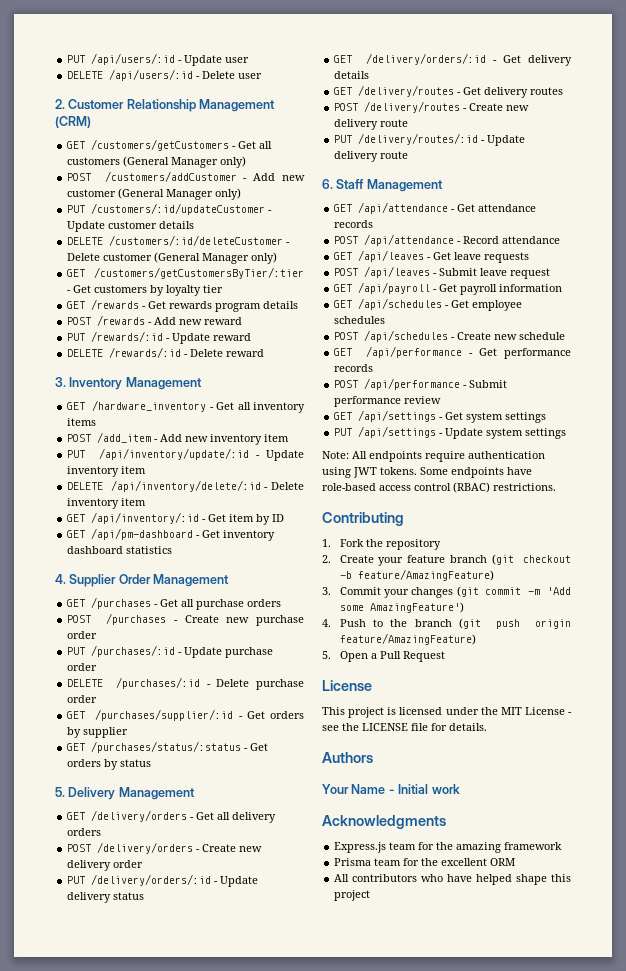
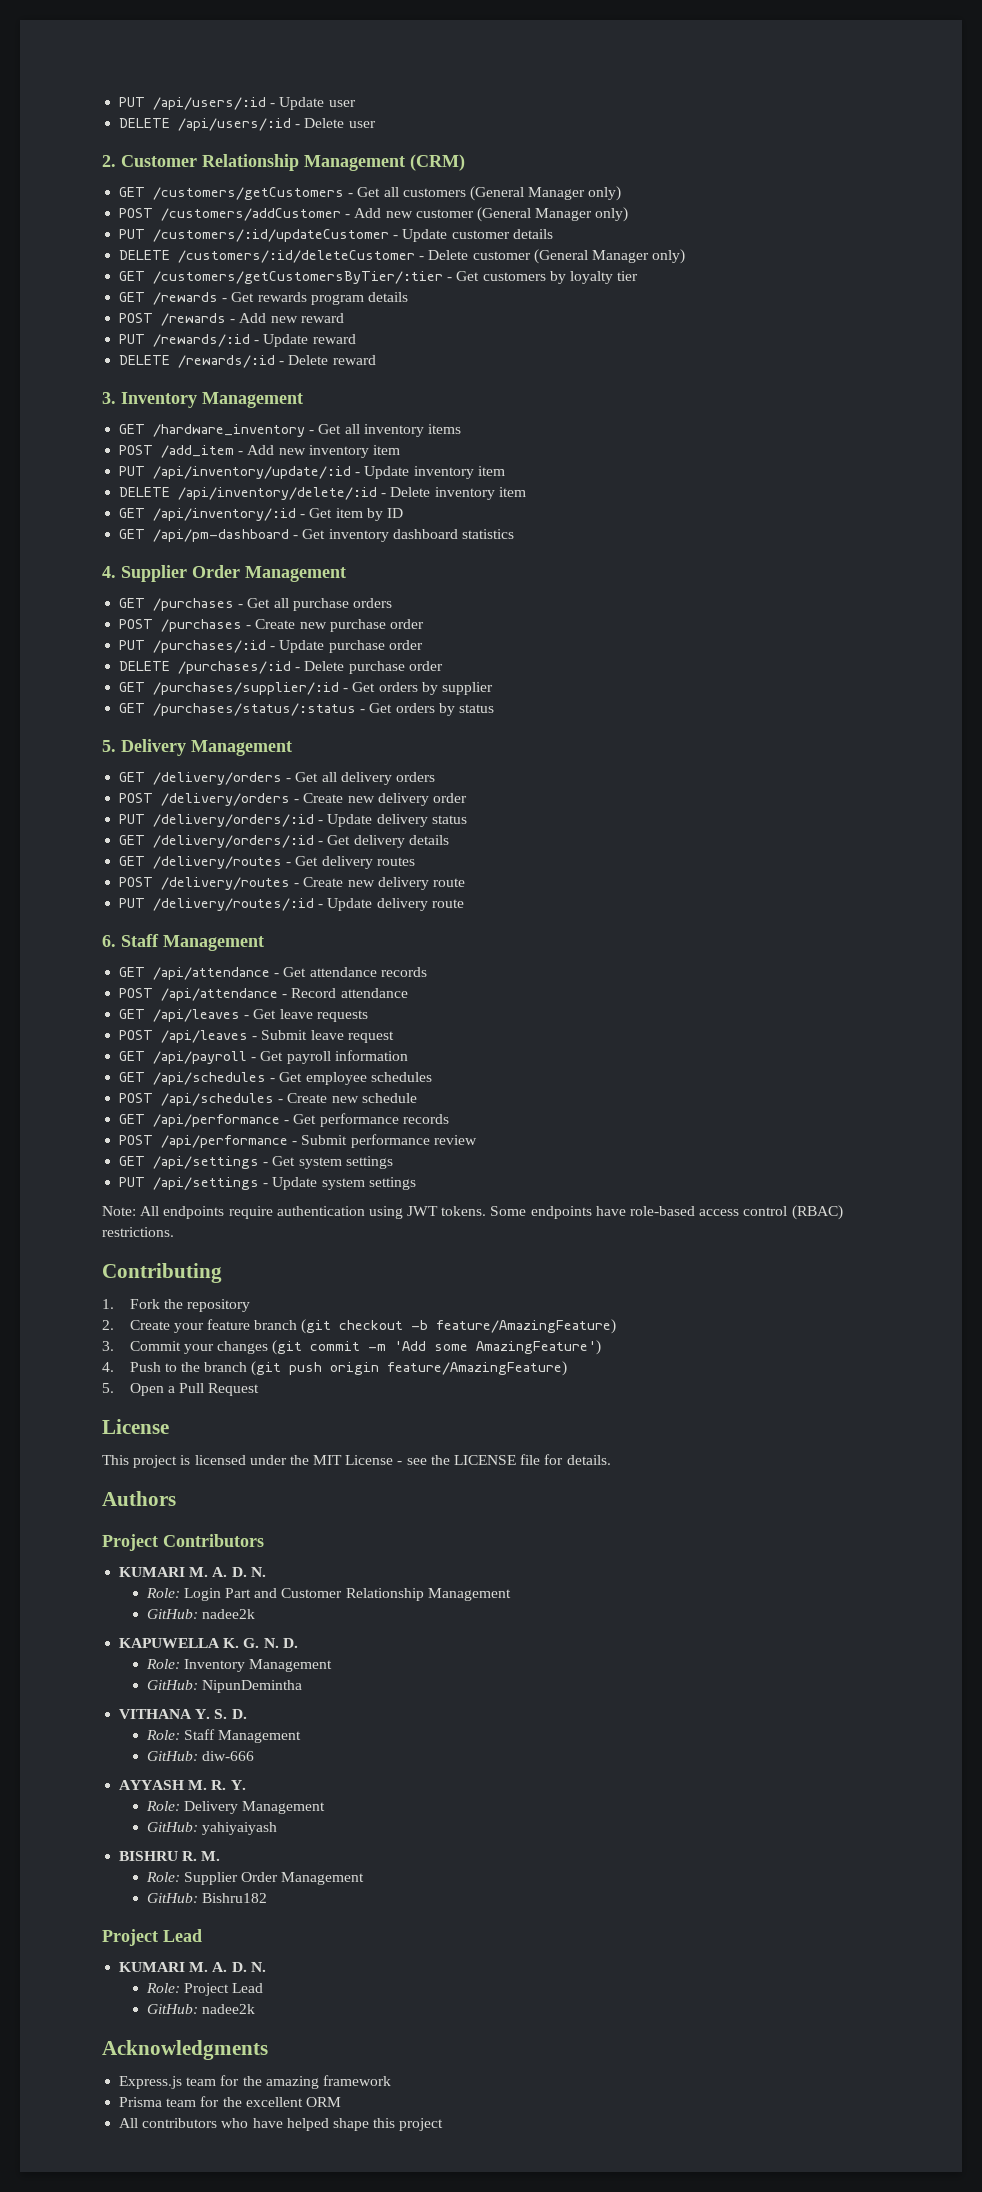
- Your Name - Initial work
+ Project Contributors
+ KUMARI M. A. D. N.
+ Role: Login Part and Customer Relationship Management
+ GitHub: nadee2k
+ KAPUWELLA K. G. N. D.
+ Role: Inventory Management
+ GitHub: NipunDemintha
+ VITHANA Y. S. D.
+ Role: Staff Management
+ GitHub: diw-666
+ AYYASH M. R. Y.
+ Role: Delivery Management
+ GitHub: yahiyaiyash
+ BISHRU R. M.
+ Role: Supplier Order Management
+ GitHub: Bishru182
+ Project Lead
+ KUMARI M. A. D. N.
+ Role: Project Lead
+ GitHub: nadee2k

